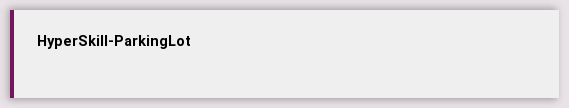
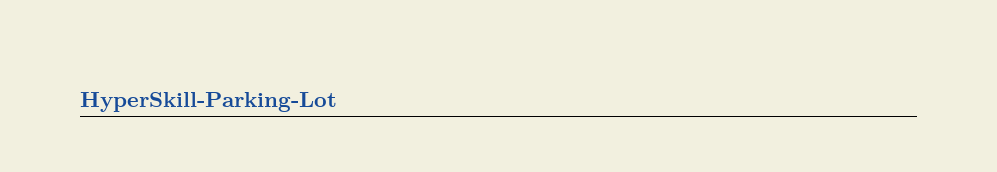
- HyperSkill-ParkingLot
+ HyperSkill-Parking-Lot

